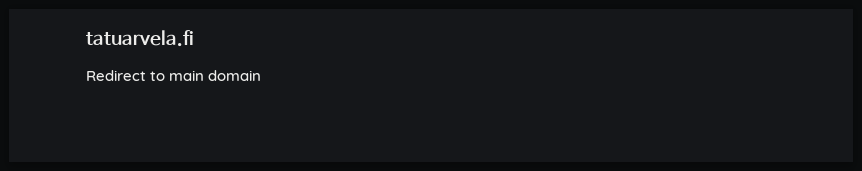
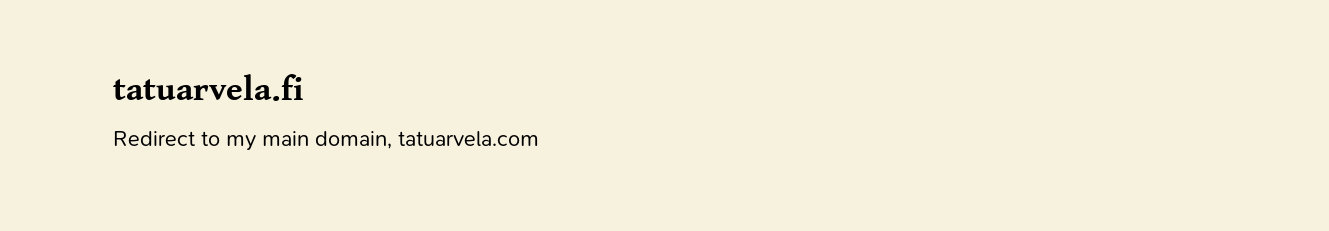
- Redirect to main domain
+ Redirect to my main domain, tatuarvela.com

